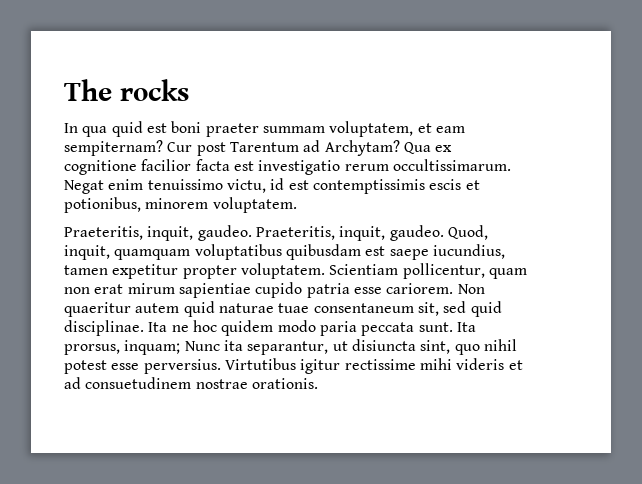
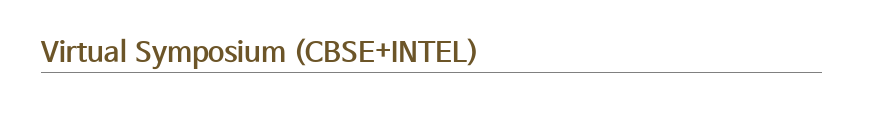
- The rocks
- In qua quid est boni praeter summam voluptatem, et eam sempiternam? Cur post Tarentum ad Archytam? Qua ex cognitione facilior facta est investigatio rerum occultissimarum. Negat enim tenuissimo victu, id est contemptissimis escis et potionibus, minorem voluptatem.
- Praeteritis, inquit, gaudeo. Praeteritis, inquit, gaudeo. Quod, inquit, quamquam voluptatibus quibusdam est saepe iucundius, tamen expetitur propter voluptatem. Scientiam pollicentur, quam non erat mirum sapientiae cupido patria esse cariorem. Non quaeritur autem quid naturae tuae consentaneum sit, sed quid disciplinae. Ita ne hoc quidem modo paria peccata sunt. Ita prorsus, inquam; Nunc ita separantur, ut disiuncta sint, quo nihil potest esse perversius. Virtutibus igitur rectissime mihi videris et ad consuetudinem nostrae orationis.
+ Virtual Symposium (CBSE+INTEL)

